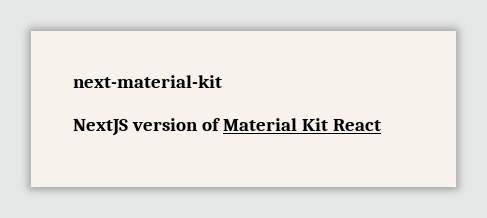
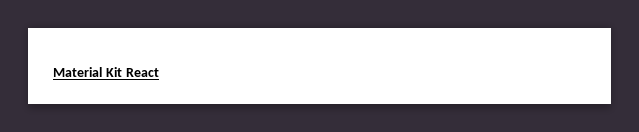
- next-material-kit
- NextJS version of Material Kit React
+ Material Kit React

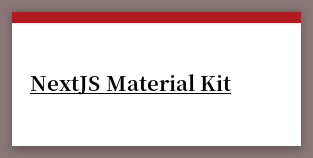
- Material Kit React
+ NextJS Material Kit

